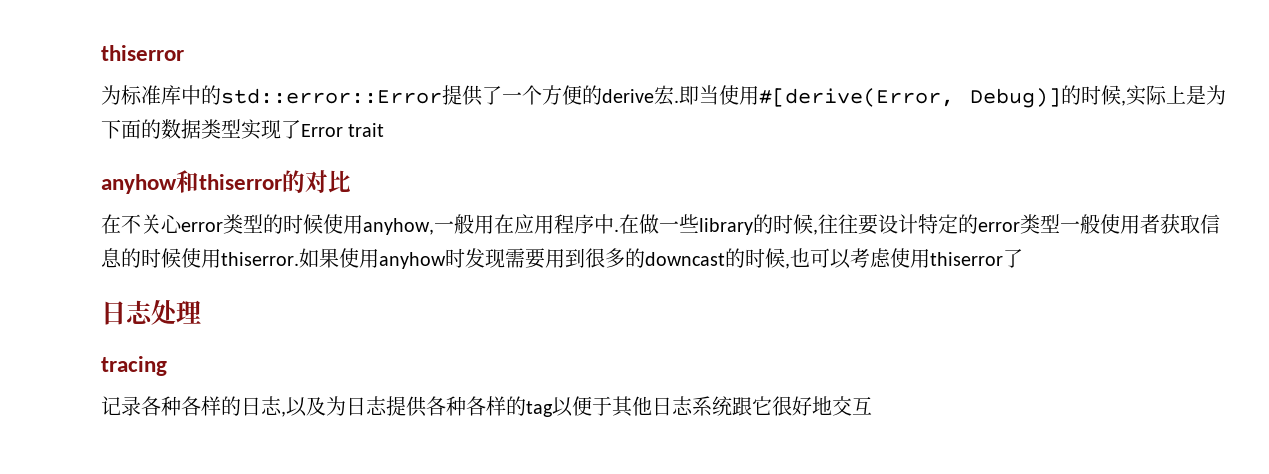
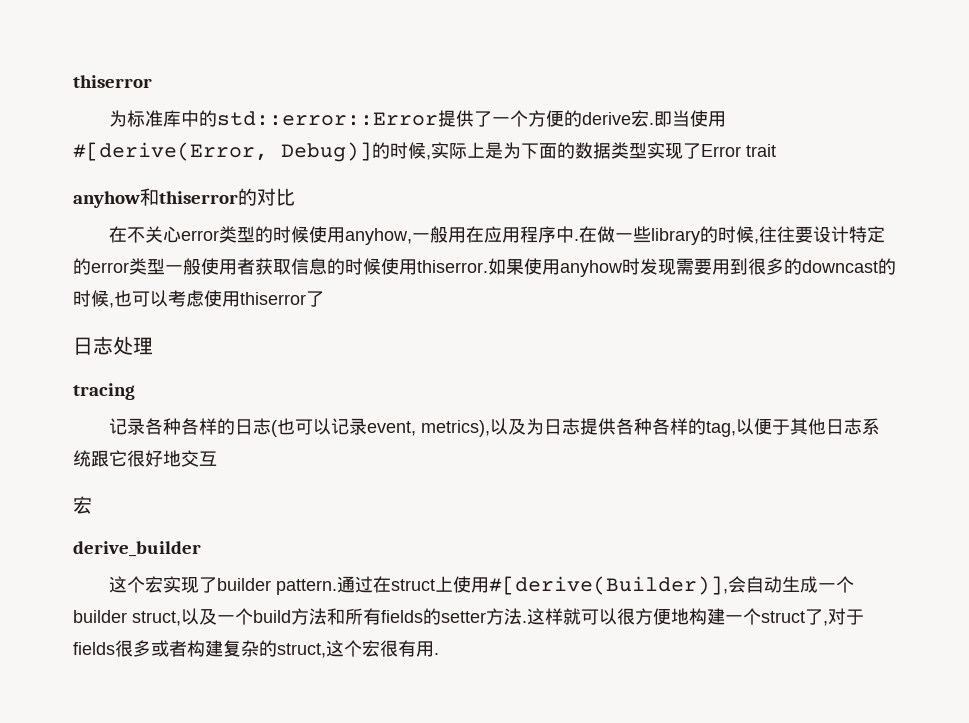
- 记录各种各样的日志,以及为日志提供各种各样的tag以便于其他日志系统跟它很好地交互
+ 记录各种各样的日志(也可以记录event, metrics),以及为日志提供各种各样的tag,以便于其他日志系统跟它很好地交互
+ 宏
+ derive_builder
+ 这个宏实现了builder pattern.通过在struct上使用#[derive(Builder)],会自动生成一个builder struct,以及一个build方法和所有fields的setter方法.这样就可以很方便地构建一个struct了,对于fields很多或者构建复杂的struct,这个宏很有用.

